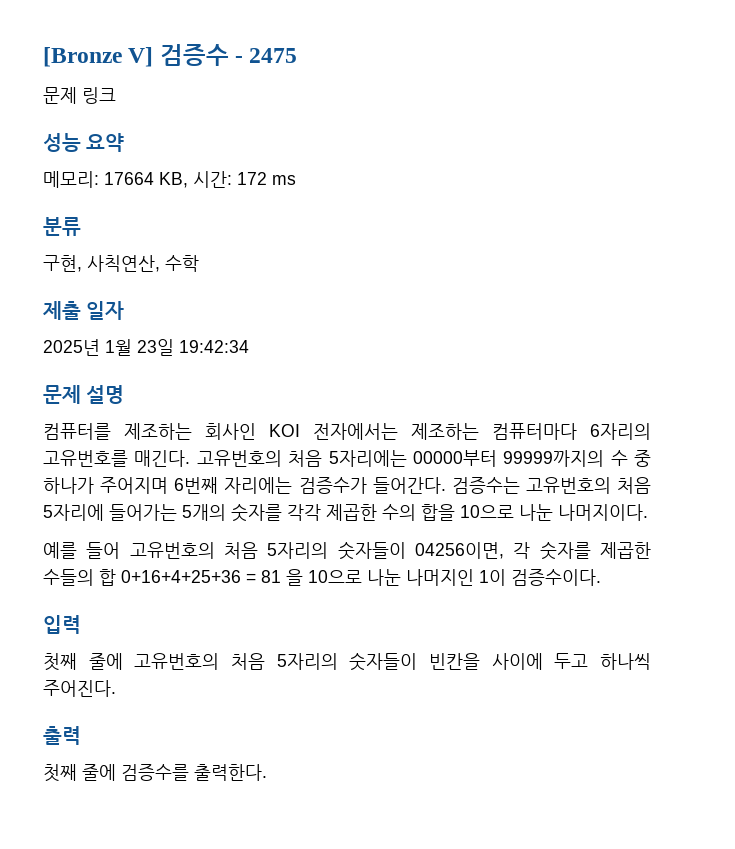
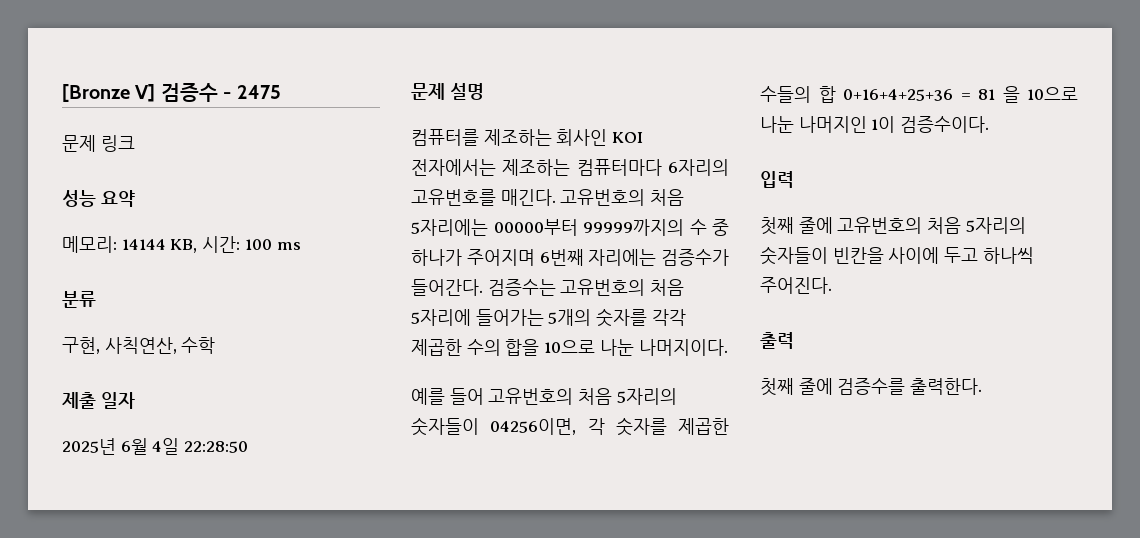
- 메모리: 17664 KB, 시간: 172 ms
+ 메모리: 14144 KB, 시간: 100 ms
- 2025년 1월 23일 19:42:34
+ 2025년 6월 4일 22:28:50

